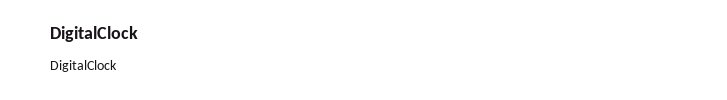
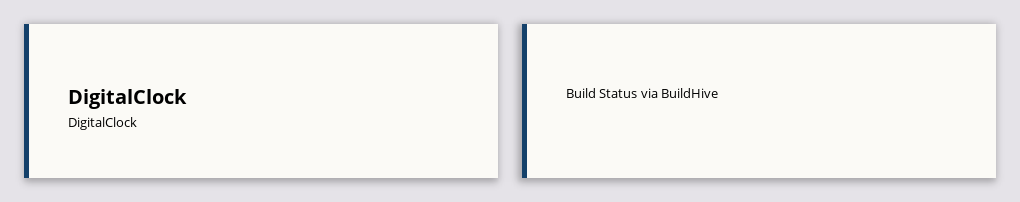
+ Build Status via BuildHive

